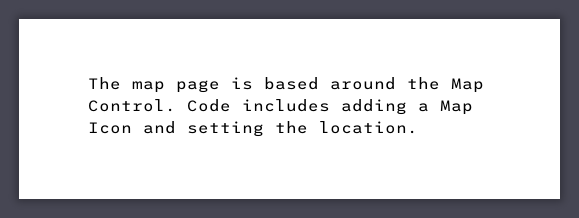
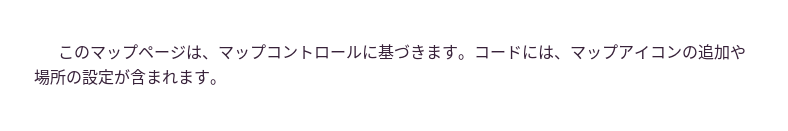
- The map page is based around the Map Control. Code includes adding a Map Icon and setting the location.
+ このマップページは、マップコントロールに基づきます。コードには、マップアイコンの追加や場所の設定が含まれます。

